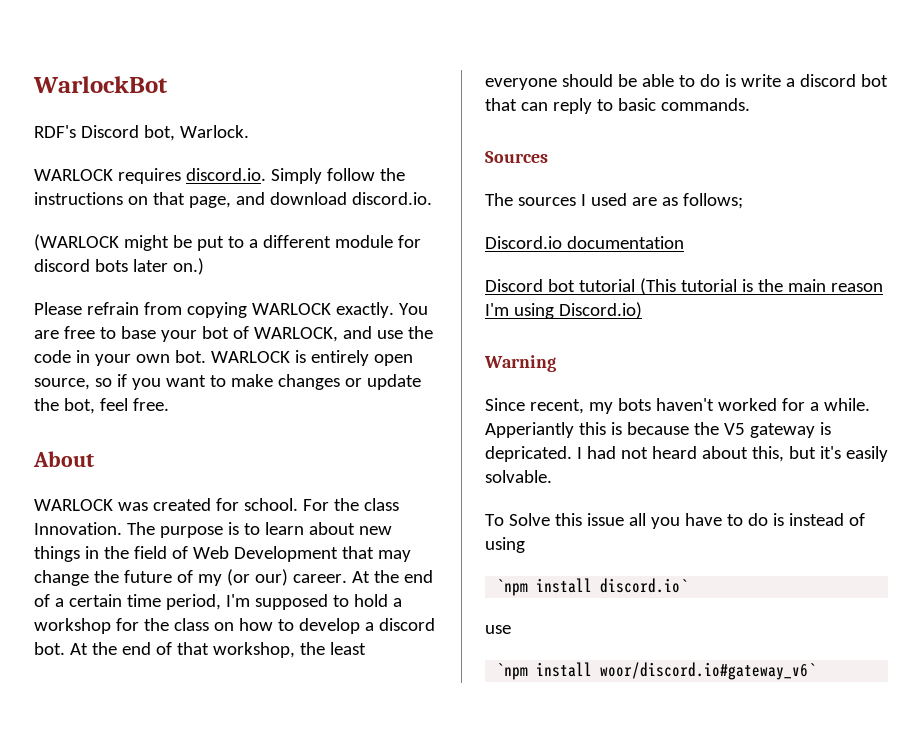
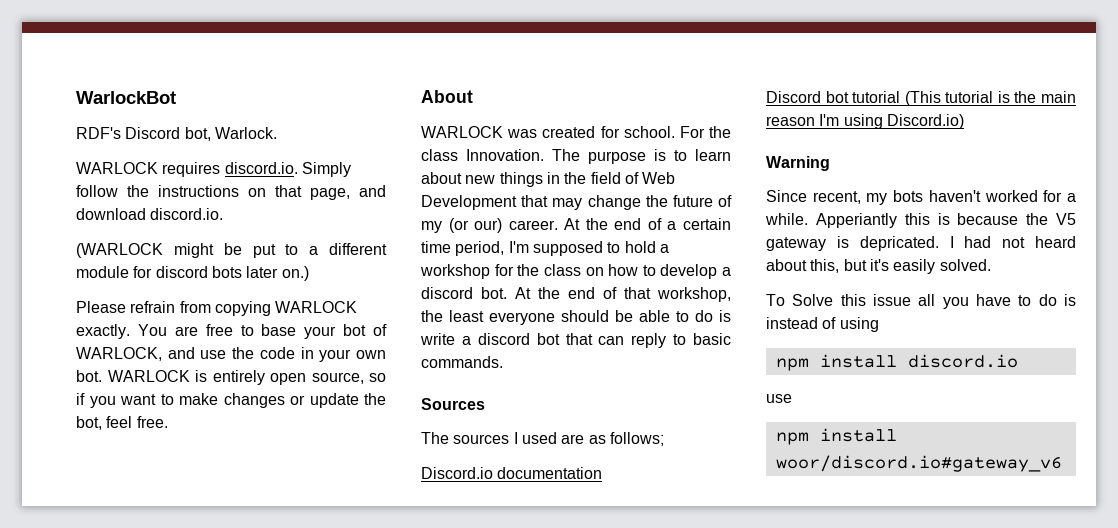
- I had not heard about this, but it's easily solvable.
+ I had not heard about this, but it's easily solved.
- `npm install discord.io`
+ npm install discord.io
  use
- `npm install woor/discord.io#gateway_v6`
+ npm install woor/discord.io#gateway_v6

